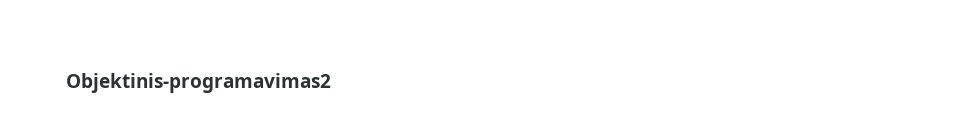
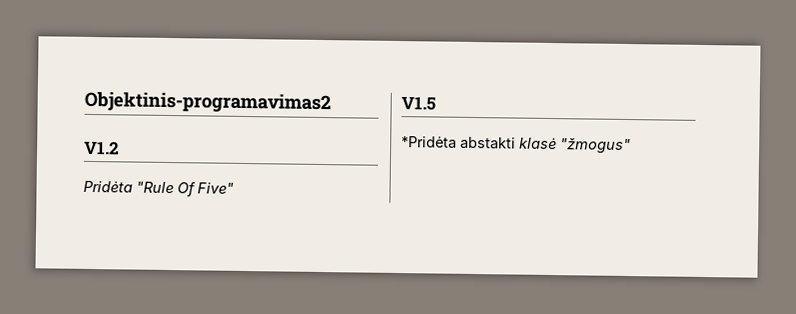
+ V1.2
+ Pridėta "Rule Of Five"
+ V1.5
+ *Pridėta abstakti klasė "žmogus"

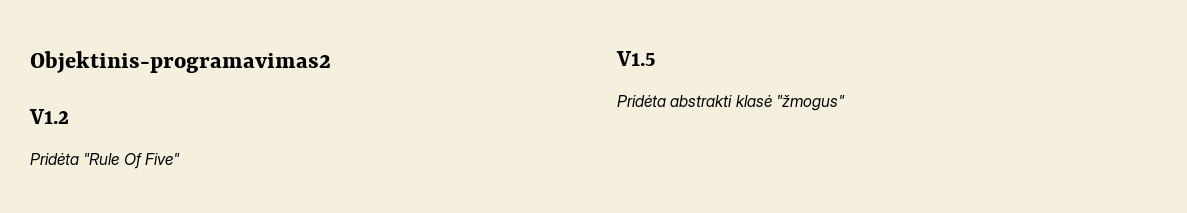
- *Pridėta abstakti klasė "žmogus"
+ Pridėta abstrakti klasė "žmogus"

